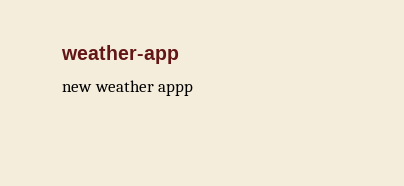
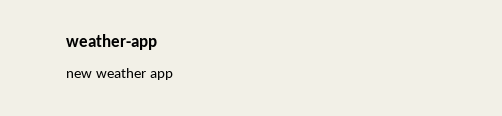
- new weather appp
+ new weather app

